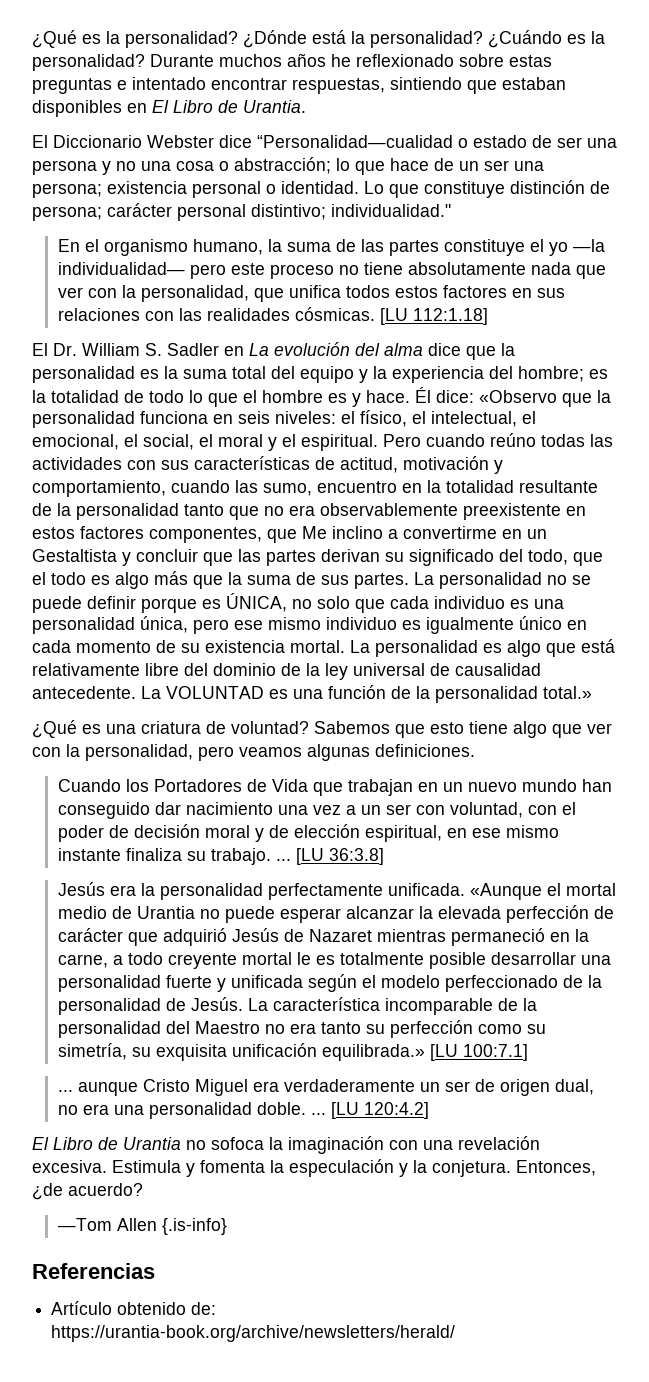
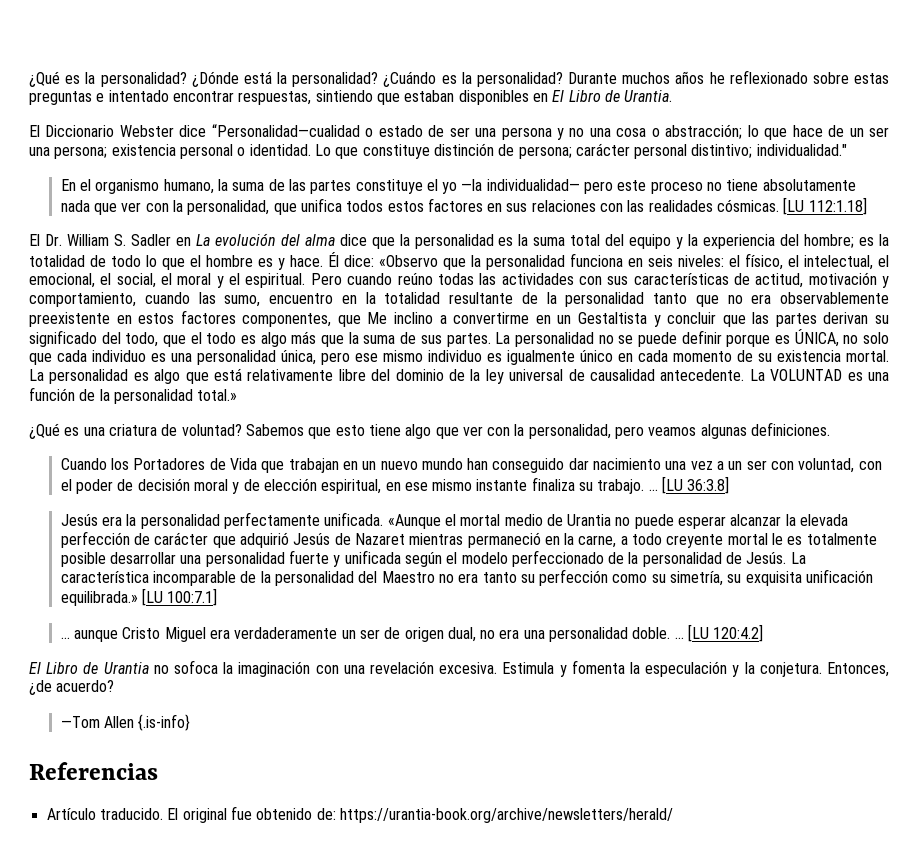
- Artículo obtenido de: https://urantia-book.org/archive/newsletters/herald/
+ Artículo traducido. El original fue obtenido de: https://urantia-book.org/archive/newsletters/herald/

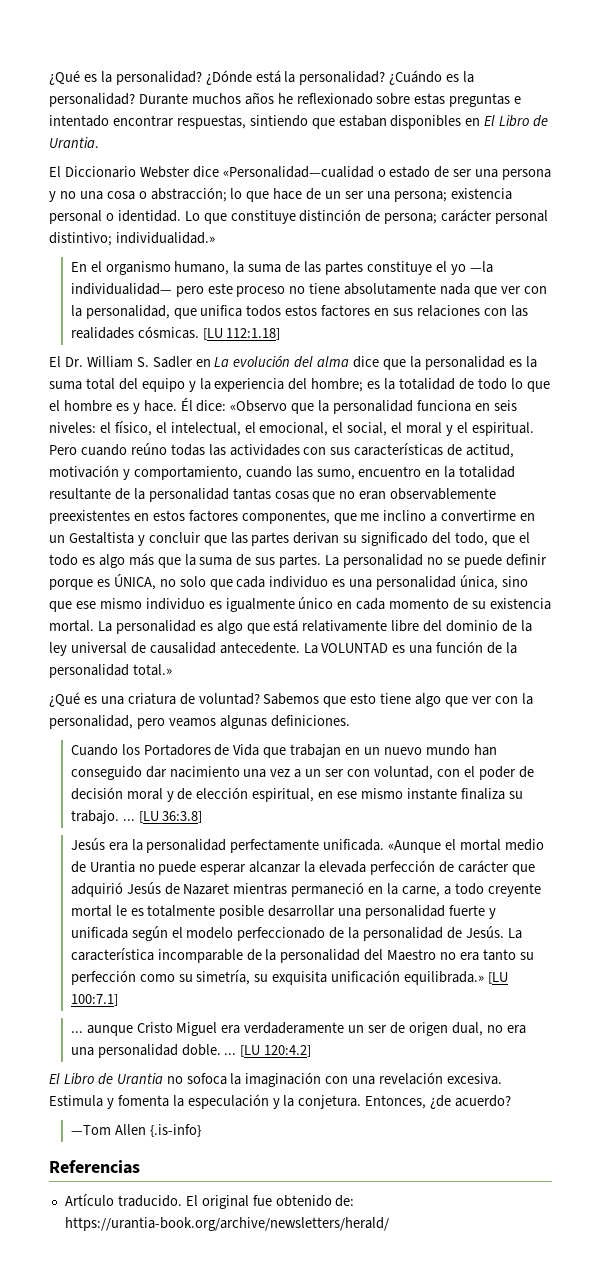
- El Diccionario Webster dice “Personalidad—cualidad o estado de ser una persona y no una cosa o abstracción; lo que hace de un ser una persona; existencia personal o identidad.
+ El Diccionario Webster dice «Personalidad—cualidad o estado de ser una persona y no una cosa o abstracción; lo que hace de un ser una persona; existencia personal o identidad.
- Lo que constituye distinción de persona; carácter personal distintivo; individualidad."
+ Lo que constituye distinción de persona; carácter personal distintivo; individualidad.»
- Pero cuando reúno todas las actividades con sus características de actitud, motivación y comportamiento, cuando las sumo, encuentro en la totalidad resultante de la personalidad tanto que no era observablemente preexistente en estos factores componentes, que Me inclino a convertirme en un Gestaltista y concluir que las partes derivan su significado del todo, que el todo es algo más que la suma de sus partes.
+ Pero cuando reúno todas las actividades con sus características de actitud, motivación y comportamiento, cuando las sumo, encuentro en la totalidad resultante de la personalidad tantas cosas que no eran observablemente preexistentes en estos factores componentes, que me inclino a convertirme en un Gestaltista y concluir que las partes derivan su significado del todo, que el todo es algo más que la suma de sus partes.
- La personalidad no se puede definir porque es ÚNICA, no solo que cada individuo es una personalidad única, pero ese mismo individuo es igualmente único en cada momento de su existencia mortal.
+ La personalidad no se puede definir porque es ÚNICA, no solo que cada individuo es una personalidad única, sino que ese mismo individuo es igualmente único en cada momento de su existencia mortal.

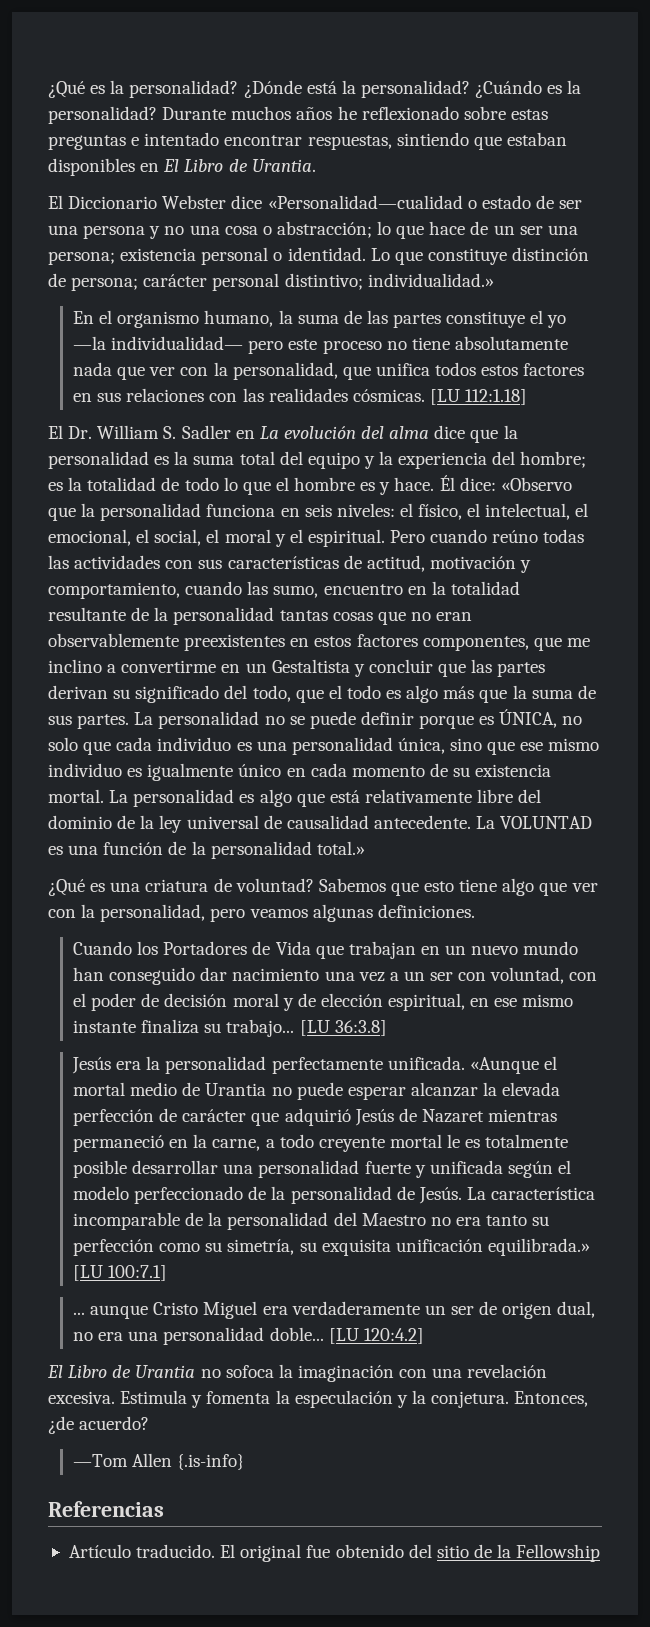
- Cuando los Portadores de Vida que trabajan en un nuevo mundo han conseguido dar nacimiento una vez a un ser con voluntad, con el poder de decisión moral y de elección espiritual, en ese mismo instante finaliza su trabajo. ...
+ Cuando los Portadores de Vida que trabajan en un nuevo mundo han conseguido dar nacimiento una vez a un ser con voluntad, con el poder de decisión moral y de elección espiritual, en ese mismo instante finaliza su trabajo...
- ... aunque Cristo Miguel era verdaderamente un ser de origen dual, no era una personalidad doble. ...
+ ... aunque Cristo Miguel era verdaderamente un ser de origen dual, no era una personalidad doble...
- El original fue obtenido de: https://urantia-book.org/archive/newsletters/herald/
+ El original fue obtenido del sitio de la Fellowship

